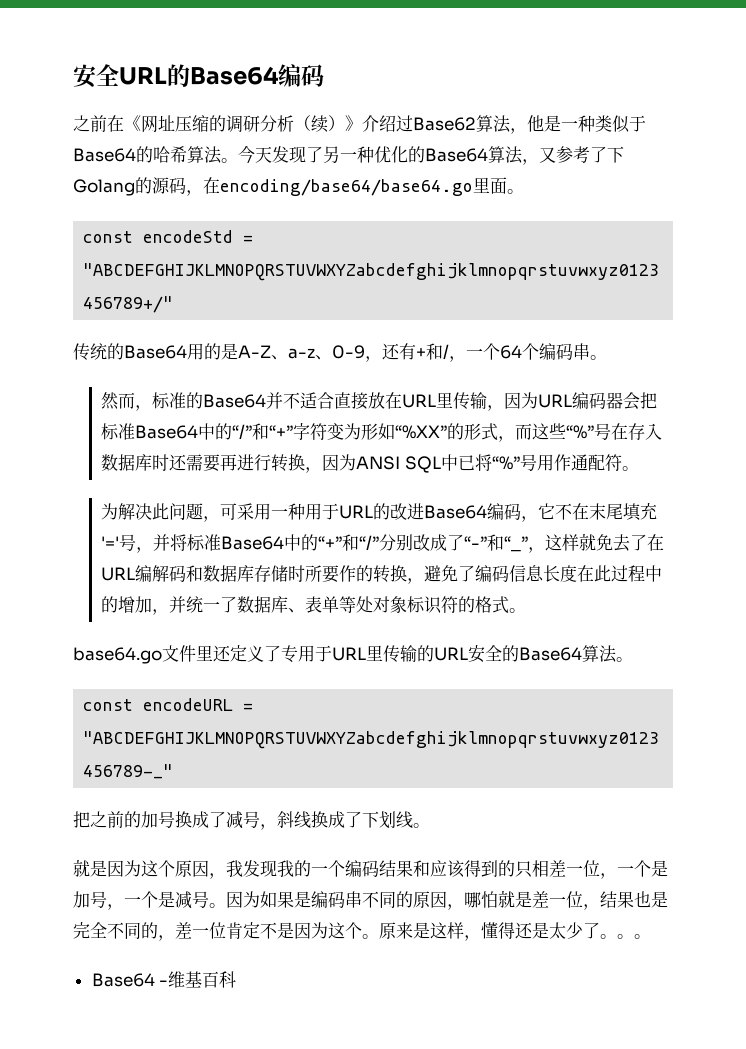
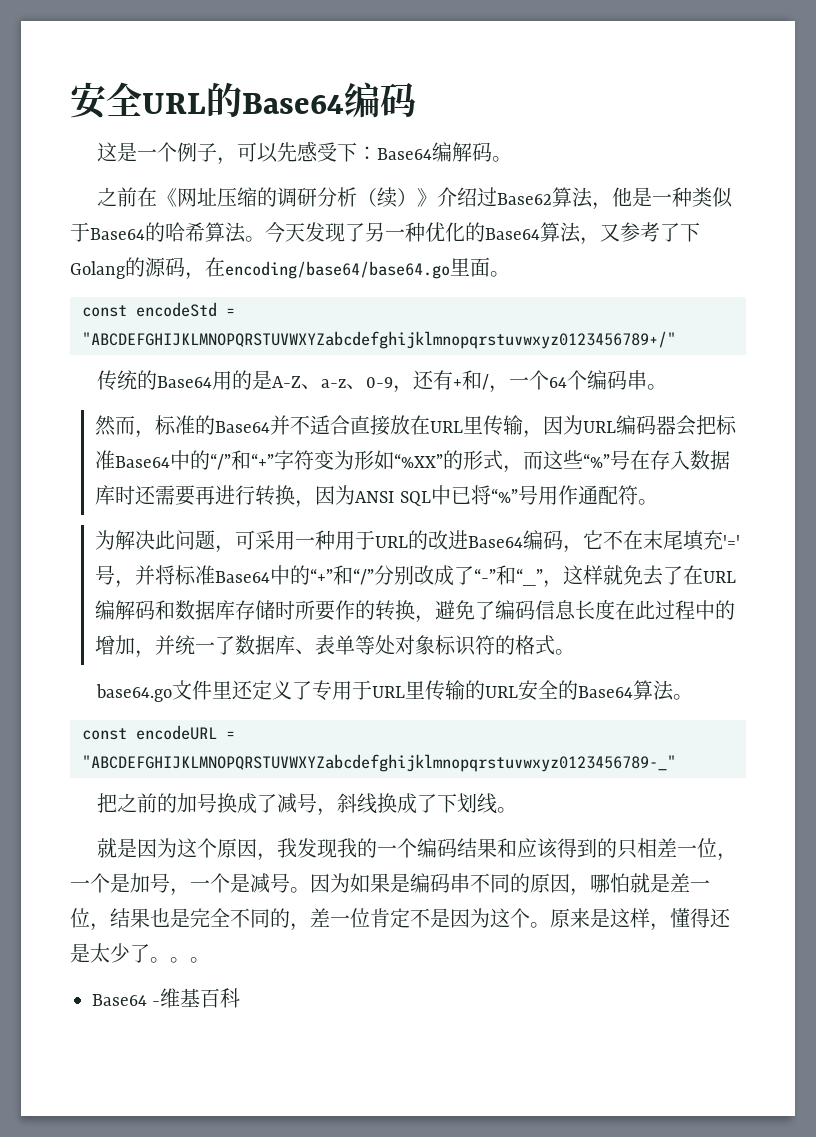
+ 这是一个例子，可以先感受下：Base64编解码。

